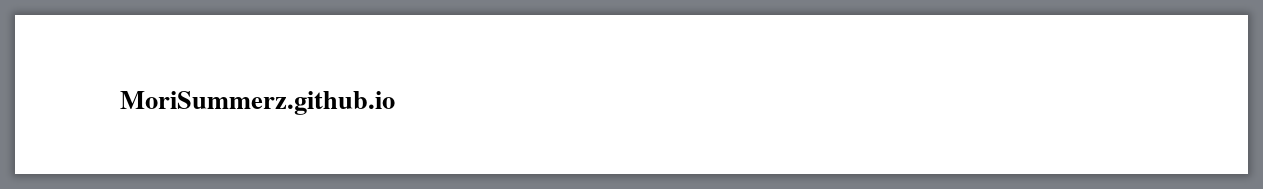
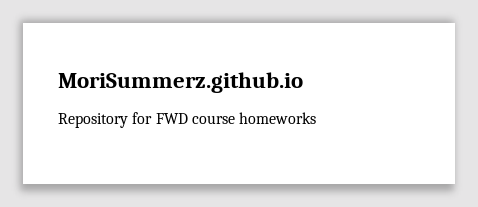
+ Repository for FWD course homeworks

